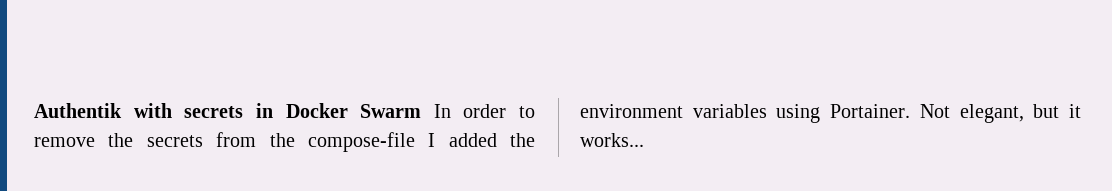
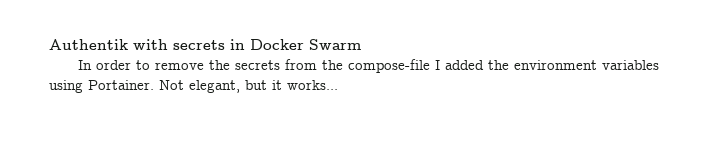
- Authentik with secrets in Docker Swarm In order to remove the secrets from the compose-file I added the environment variables using Portainer.
+ Authentik with secrets in Docker Swarm
+ In order to remove the secrets from the compose-file I added the environment variables using Portainer.

